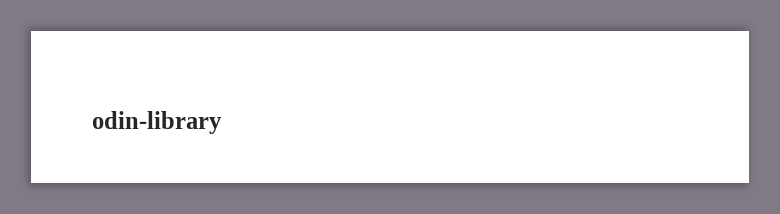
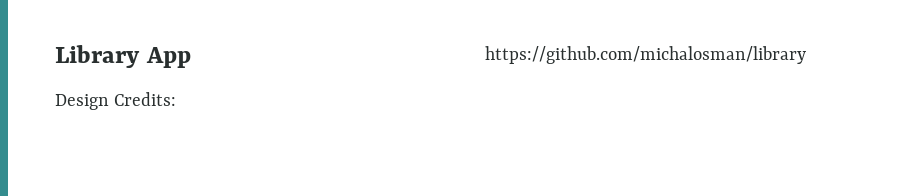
- odin-library
+ Library App
+ Design Credits: https://github.com/michalosman/library

